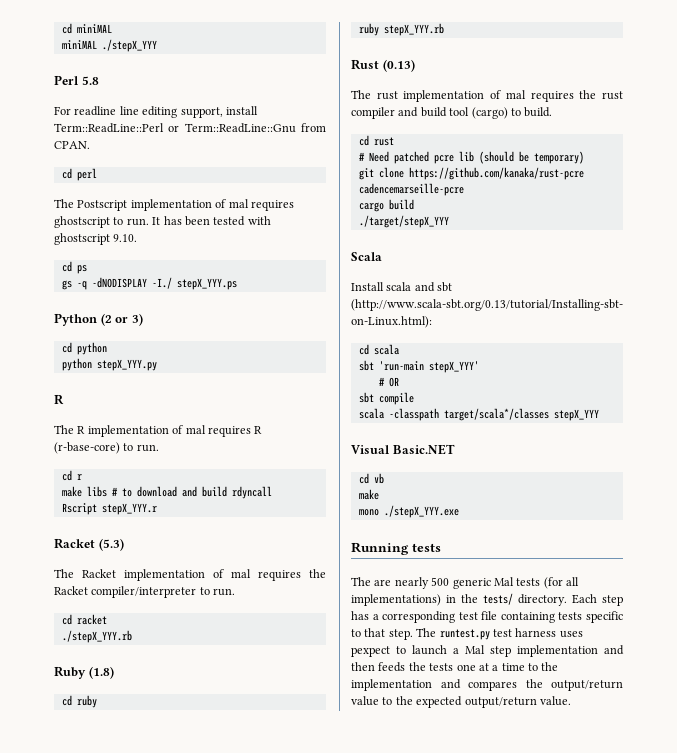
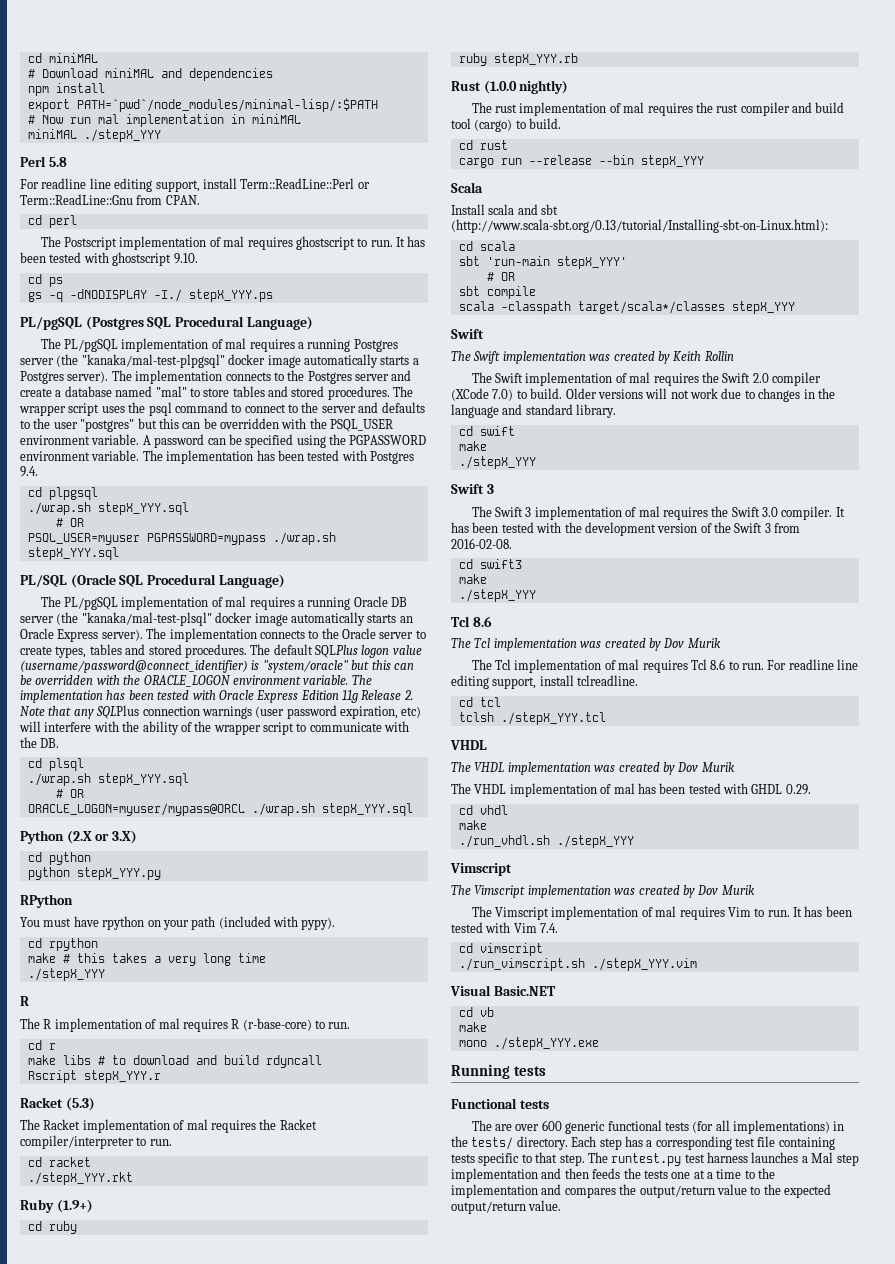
+ # Download miniMAL and dependencies
+ npm install
+ export PATH=`pwd`/node_modules/minimal-lisp/:$PATH
+ # Now run mal implementation in miniMAL
- Python (2 or 3)
+ PL/pgSQL (Postgres SQL Procedural Language)
+ The PL/pgSQL implementation of mal requires a running Postgres server (the "kanaka/mal-test-plpgsql" docker image automatically starts a Postgres server). The implementation connects to the Postgres server and create a database named "mal" to store tables and stored procedures. The wrapper script uses the psql command to connect to the server and defaults to the user "postgres" but this can be overridden with the PSQL_USER environment variable. A password can be specified using the PGPASSWORD environment variable. The implementation has been tested with Postgres 9.4.
+ cd plpgsql
+ ./wrap.sh stepX_YYY.sql
+ # OR
+ PSQL_USER=myuser PGPASSWORD=mypass ./wrap.sh stepX_YYY.sql
+ PL/SQL (Oracle SQL Procedural Language)
+ The PL/pgSQL implementation of mal requires a running Oracle DB server (the "kanaka/mal-test-plsql" docker image automatically starts an Oracle Express server). The implementation connects to the Oracle server to create types, tables and stored procedures. The default SQLPlus logon value (username/password@connect_identifier) is "system/oracle" but this can be overridden with the ORACLE_LOGON environment variable. The implementation has been tested with Oracle Express Edition 11g Release 2. Note that any SQLPlus connection warnings (user password expiration, etc) will interfere with the ability of the wrapper script to communicate with the DB.
+ cd plsql
+ ./wrap.sh stepX_YYY.sql
+ # OR
+ ORACLE_LOGON=myuser/mypass@ORCL ./wrap.sh stepX_YYY.sql
+ Python (2.X or 3.X)
  cd python
  python stepX_YYY.py
+ RPython
+ You must have rpython on your path (included with pypy).
+ cd rpython
+ make # this takes a very long time
+ ./stepX_YYY
- ./stepX_YYY.rb
+ ./stepX_YYY.rkt
- Ruby (1.8)
+ Ruby (1.9+)
- Rust (0.13)
+ Rust (1.0.0 nightly)
- # Need patched pcre lib (should be temporary)
- git clone https://github.com/kanaka/rust-pcre cadencemarseille-pcre
- cargo build
- ./target/stepX_YYY
+ cargo run --release --bin stepX_YYY
  scala -classpath target/scala*/classes stepX_YYY
+ Swift
+ The Swift implementation was created by Keith Rollin
+ The Swift implementation of mal requires the Swift 2.0 compiler (XCode 7.0) to build. Older versions will not work due to changes in the language and standard library.
+ cd swift
+ make
+ ./stepX_YYY
+ Swift 3
+ The Swift 3 implementation of mal requires the Swift 3.0 compiler. It has been tested with the development version of the Swift 3 from 2016-02-08.
+ cd swift3
+ make
+ ./stepX_YYY
+ Tcl 8.6
+ The Tcl implementation was created by Dov Murik
+ The Tcl implementation of mal requires Tcl 8.6 to run. For readline line editing support, install tclreadline.
+ cd tcl
+ tclsh ./stepX_YYY.tcl
+ VHDL
+ The VHDL implementation was created by Dov Murik
+ The VHDL implementation of mal has been tested with GHDL 0.29.
+ cd vhdl
+ make
+ ./run_vhdl.sh ./stepX_YYY
+ Vimscript
+ The Vimscript implementation was created by Dov Murik
+ The Vimscript implementation of mal requires Vim to run. It has been tested with Vim 7.4.
+ cd vimscript
+ ./run_vimscript.sh ./stepX_YYY.vim
+ Functional tests
- The are nearly 500 generic Mal tests (for all implementations) in the tests/ directory.
+ The are over 600 generic functional tests (for all implementations) in the tests/ directory.
- The runtest.py test harness uses pexpect to launch a Mal step implementation and then feeds the tests one at a time to the implementation and compares the output/return value to the expected output/return value.
+ The runtest.py test harness launches a Mal step implementation and then feeds the tests one at a time to the implementation and compares the output/return value to the expected output/return value.

